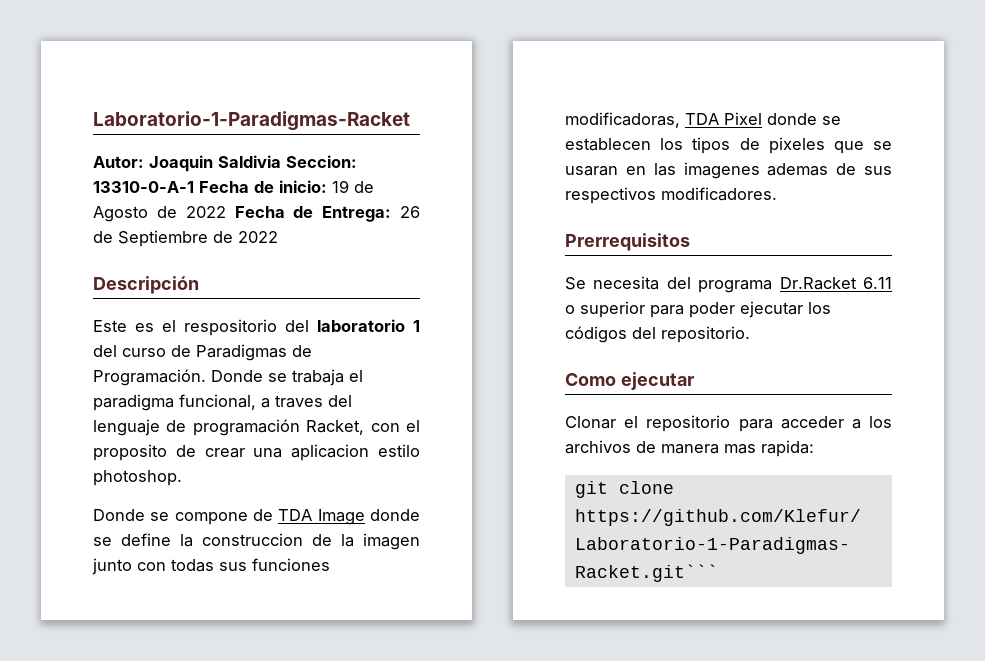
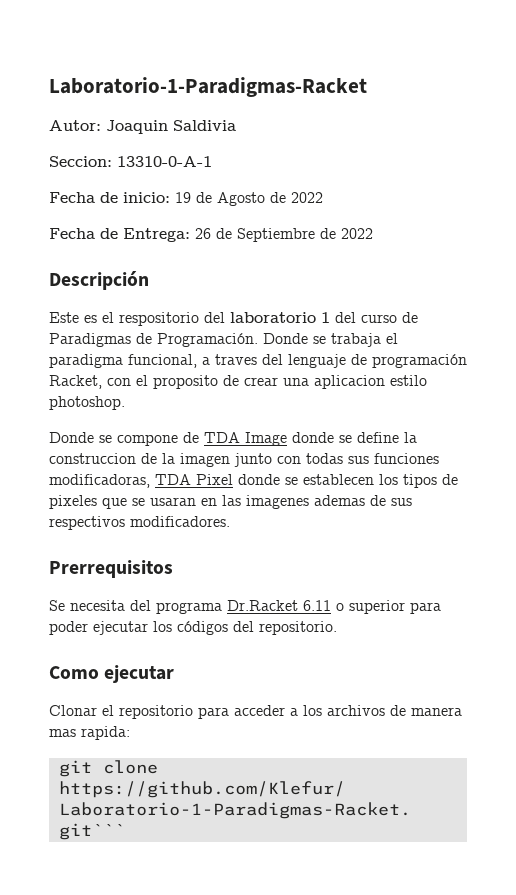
- Autor: Joaquin Saldivia Seccion: 13310-0-A-1 Fecha de inicio: 19 de Agosto de 2022 Fecha de Entrega: 26 de Septiembre de 2022
+ Autor: Joaquin Saldivia
+ Seccion: 13310-0-A-1
+ Fecha de inicio: 19 de Agosto de 2022
+ Fecha de Entrega: 26 de Septiembre de 2022

